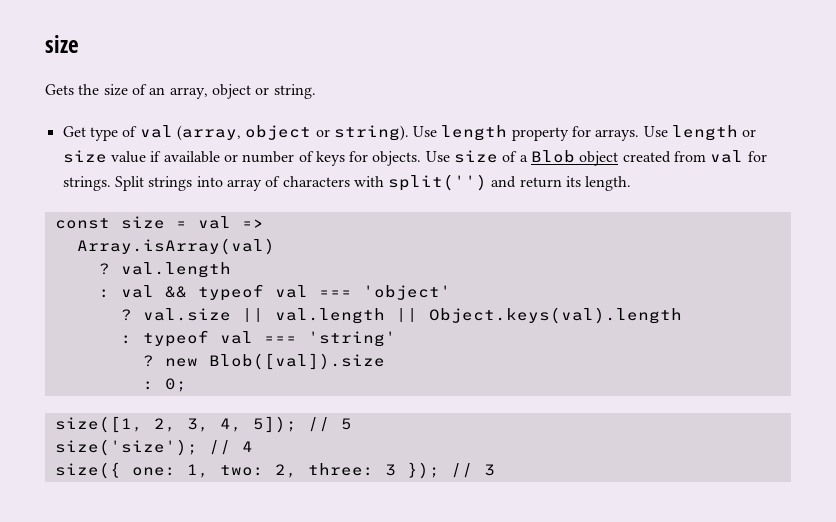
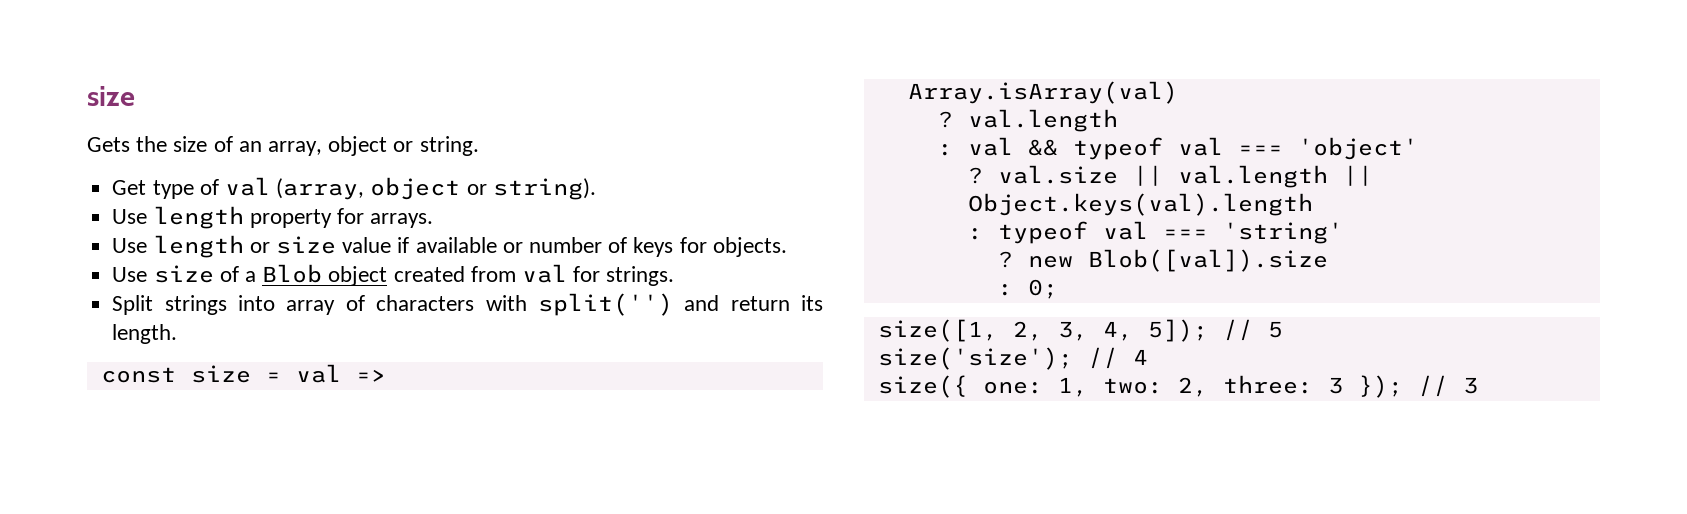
- Get type of val (array, object or string). Use length property for arrays. Use length or size value if available or number of keys for objects. Use size of a Blob object created from val for strings. Split strings into array of characters with split('') and return its length.
+ Get type of val (array, object or string).
+ Use length property for arrays.
+ Use length or size value if available or number of keys for objects.
+ Use size of a Blob object created from val for strings.
+ Split strings into array of characters with split('') and return its length.

